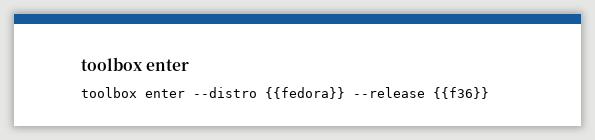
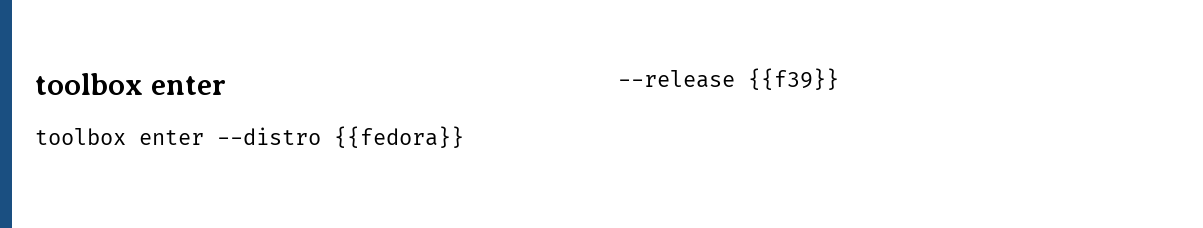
- toolbox enter --distro {{fedora}} --release {{f36}}
+ toolbox enter --distro {{fedora}} --release {{f39}}

